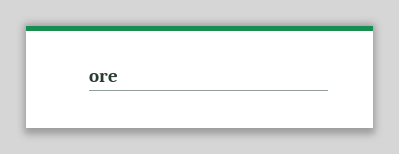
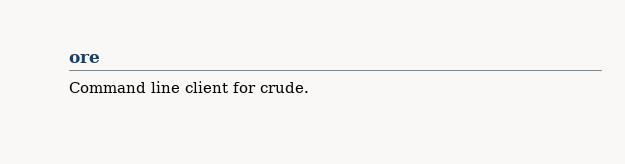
+ Command line client for crude.

